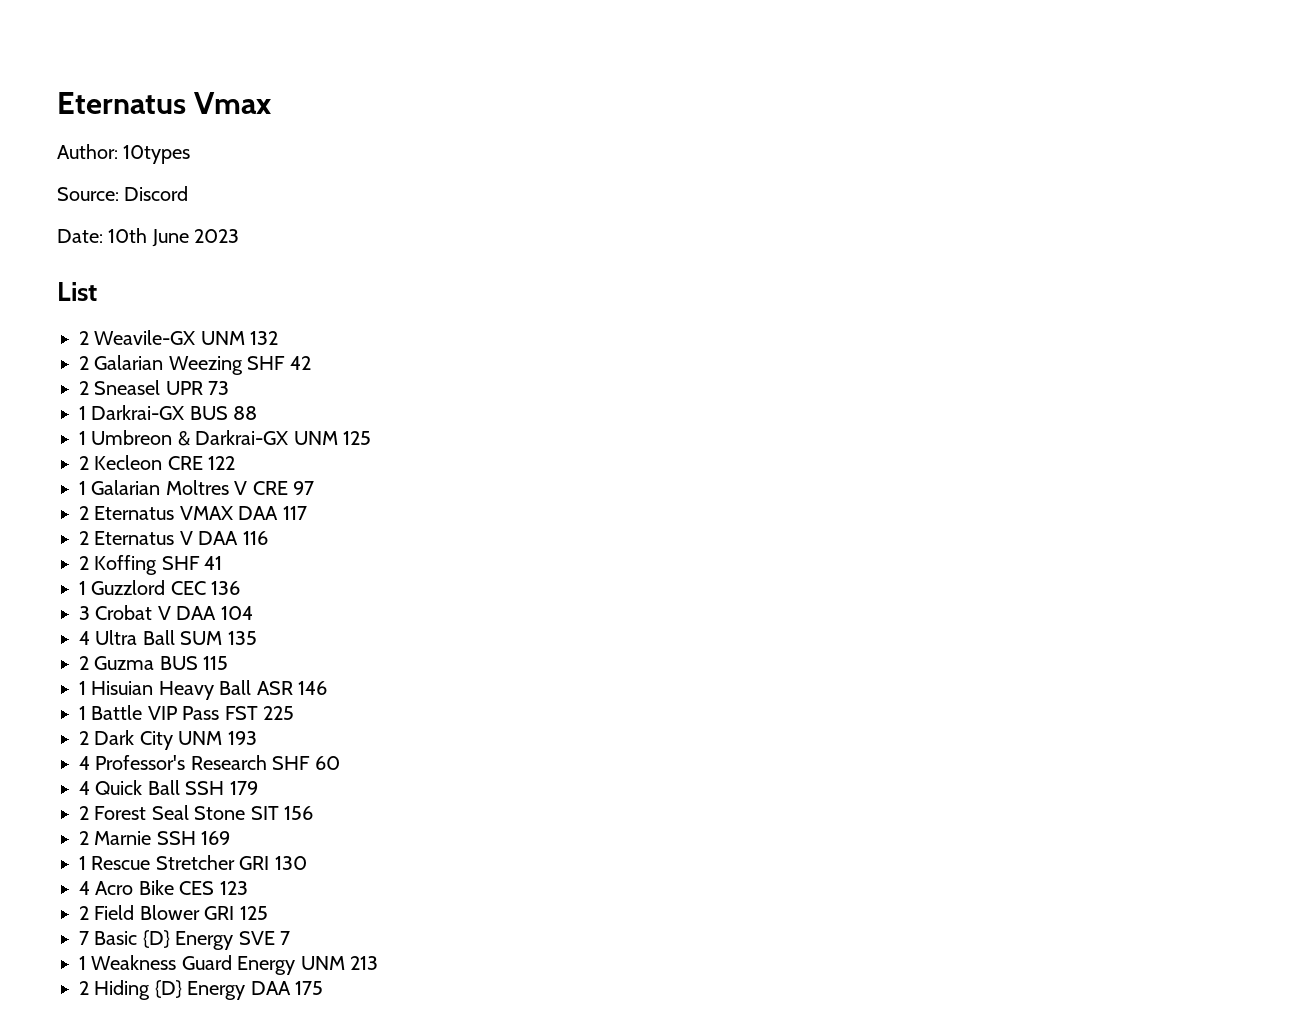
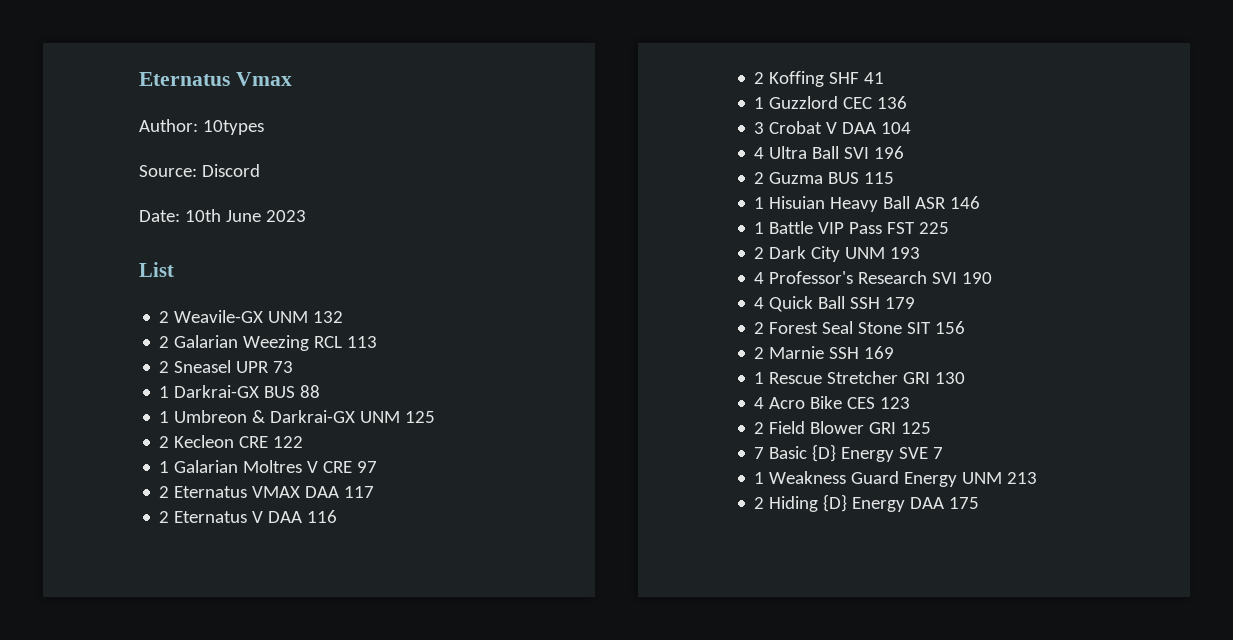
- 2 Galarian Weezing SHF 42
+ 2 Galarian Weezing RCL 113
- 4 Ultra Ball SUM 135
+ 4 Ultra Ball SVI 196
- 4 Professor's Research SHF 60
+ 4 Professor's Research SVI 190

